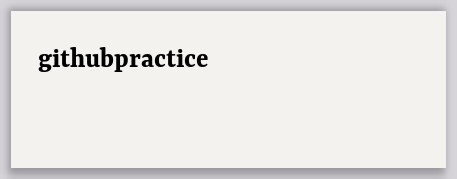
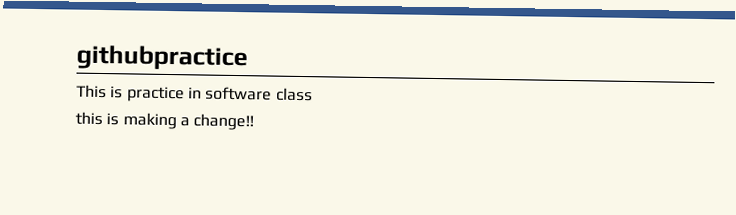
+ This is practice in software class
+ this is making a change!!

